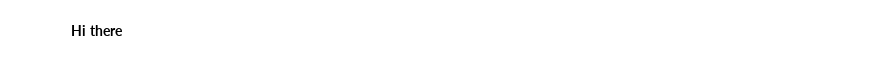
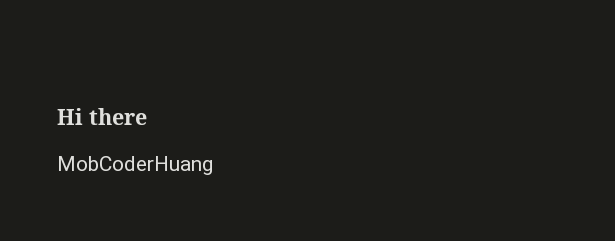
+ MobCoderHuang

